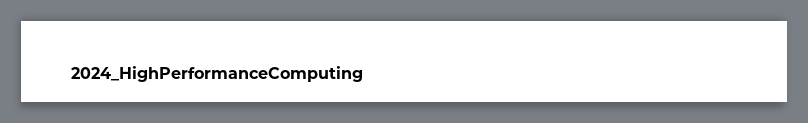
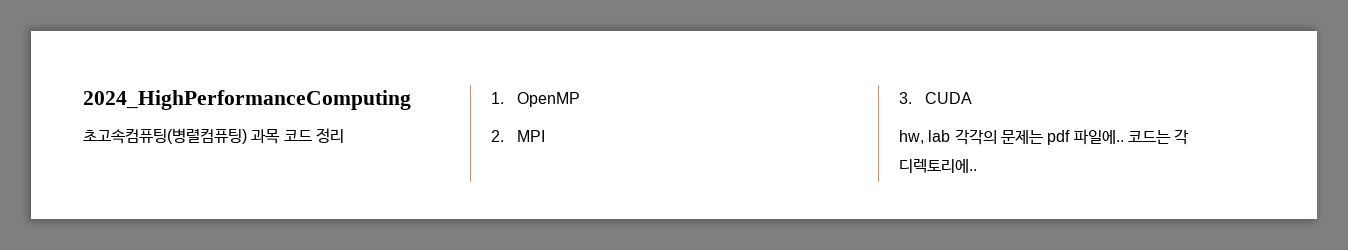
+ 초고속컴퓨팅(병렬컴퓨팅) 과목 코드 정리
+ 1. OpenMP
+ 2. MPI
+ 3. CUDA
+ hw, lab 각각의 문제는 pdf 파일에.. 코드는 각 디렉토리에..

